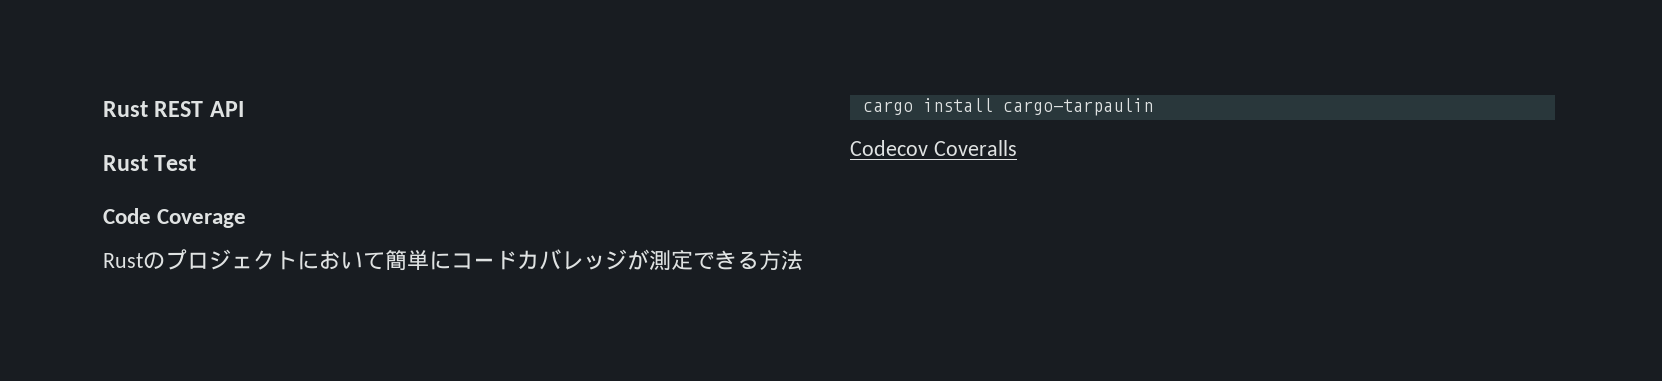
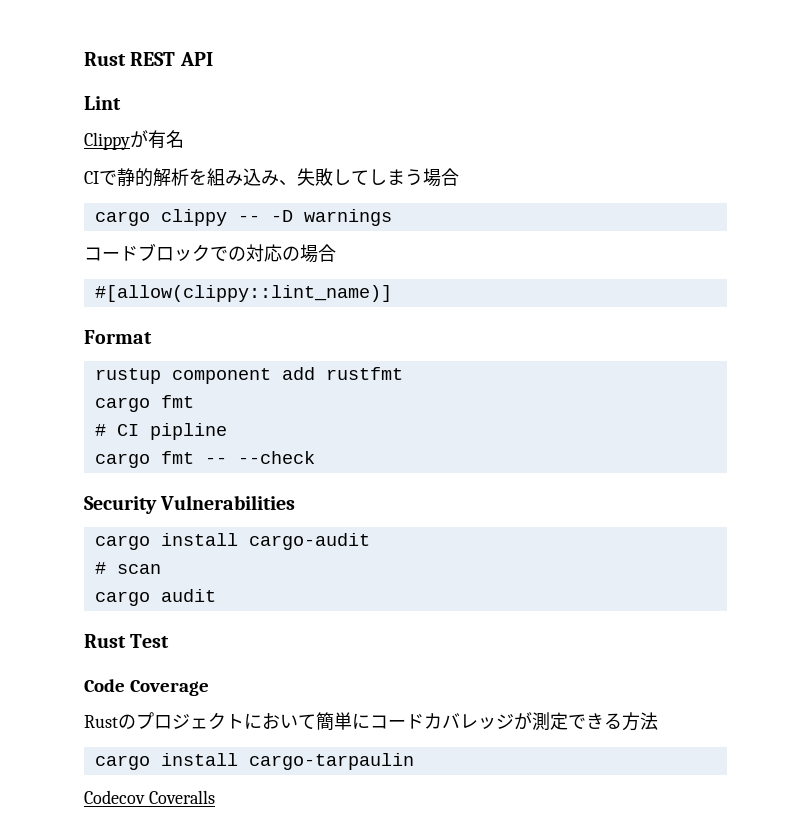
+ Lint
+ Clippyが有名
+ CIで静的解析を組み込み、失敗してしまう場合
+ cargo clippy -- -D warnings
+ コードブロックでの対応の場合
+ #[allow(clippy::lint_name)]
+ Format
+ rustup component add rustfmt
+ cargo fmt
+ # CI pipline
+ cargo fmt -- --check
+ Security Vulnerabilities
+ cargo install cargo-audit
+ # scan
+ cargo audit

